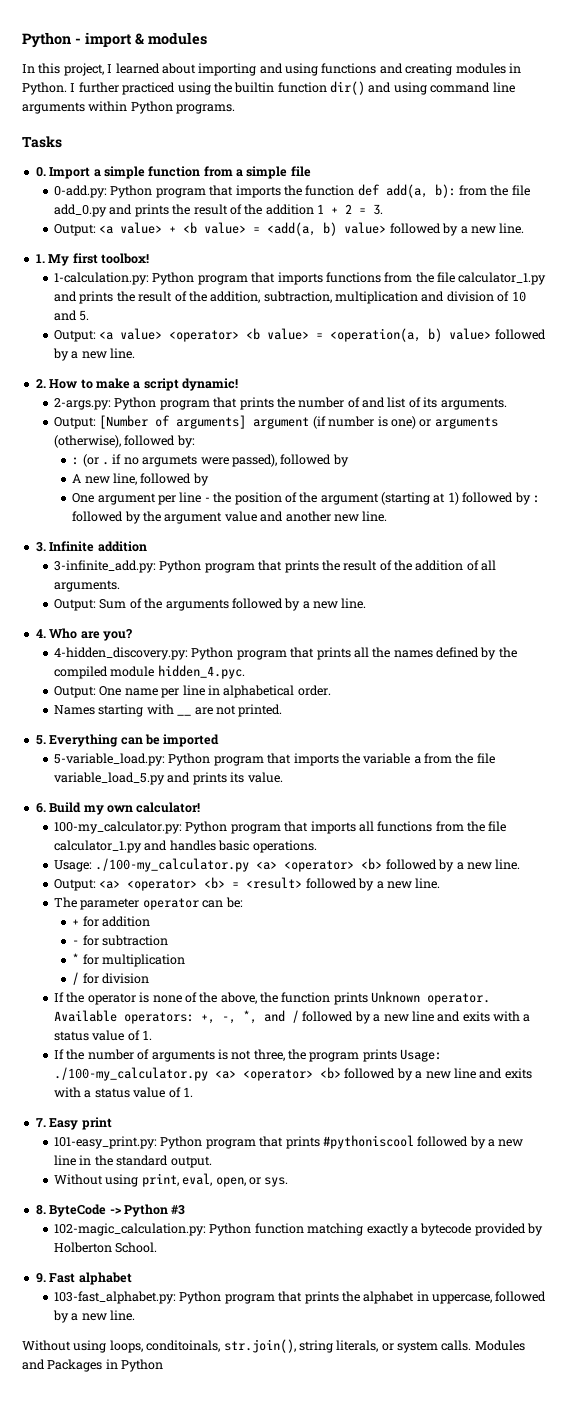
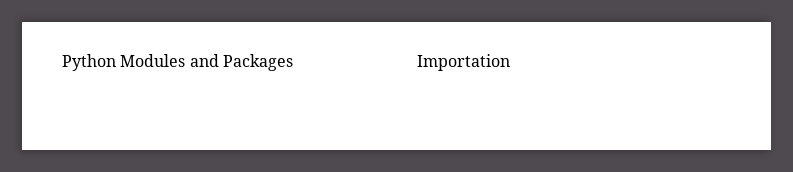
- Python - import & modules
- In this project, I learned about importing and using functions and creating modules in Python. I further practiced using the builtin function dir() and using command line arguments within Python programs.
- Tasks
- 0. Import a simple function from a simple file
- 0-add.py: Python program that imports the function def add(a, b): from the file add_0.py and prints the result of the addition 1 + 2 = 3.
- Output: <a value> + <b value> = <add(a, b) value> followed by a new line.
- 1. My first toolbox!
- 1-calculation.py: Python program that imports functions from the file calculator_1.py and prints the result of the addition, subtraction, multiplication and division of 10 and 5.
- Output: <a value> <operator> <b value> = <operation(a, b) value> followed by a new line.
- 2. How to make a script dynamic!
- 2-args.py: Python program that prints the number of and list of its arguments.
- Output: [Number of arguments] argument (if number is one) or arguments (otherwise), followed by:
- : (or . if no argumets were passed), followed by
- A new line, followed by
- One argument per line - the position of the argument (starting at 1) followed by : followed by the argument value and another new line.
- 3. Infinite addition
- 3-infinite_add.py: Python program that prints the result of the addition of all arguments.
- Output: Sum of the arguments followed by a new line.
- 4. Who are you?
- 4-hidden_discovery.py: Python program that prints all the names defined by the compiled module hidden_4.pyc.
- Output: One name per line in alphabetical order.
- Names starting with __ are not printed.
- 5. Everything can be imported
- 5-variable_load.py: Python program that imports the variable a from the file variable_load_5.py and prints its value.
- 6. Build my own calculator!
- 100-my_calculator.py: Python program that imports all functions from the file calculator_1.py and handles basic operations.
- Usage: ./100-my_calculator.py <a> <operator> <b> followed by a new line.
- Output: <a> <operator> <b> = <result> followed by a new line.
- The parameter operator can be:
- + for addition
- - for subtraction
- * for multiplication
- / for division
- If the operator is none of the above, the function prints Unknown operator. Available operators: +, -, *, and / followed by a new line and exits with a status value of 1.
- If the number of arguments is not three, the program prints Usage: ./100-my_calculator.py <a> <operator> <b> followed by a new line and exits with a status value of 1.
- 7. Easy print
- 101-easy_print.py: Python program that prints #pythoniscool followed by a new line in the standard output.
- Without using print, eval, open, or sys.
- 8. ByteCode -> Python #3
- 102-magic_calculation.py: Python function matching exactly a bytecode provided by Holberton School.
- 9. Fast alphabet
- 103-fast_alphabet.py: Python program that prints the alphabet in uppercase, followed by a new line.
- Without using loops, conditoinals, str.join(), string literals, or system calls. Modules and Packages in Python
+ Python Modules and Packages Importation

